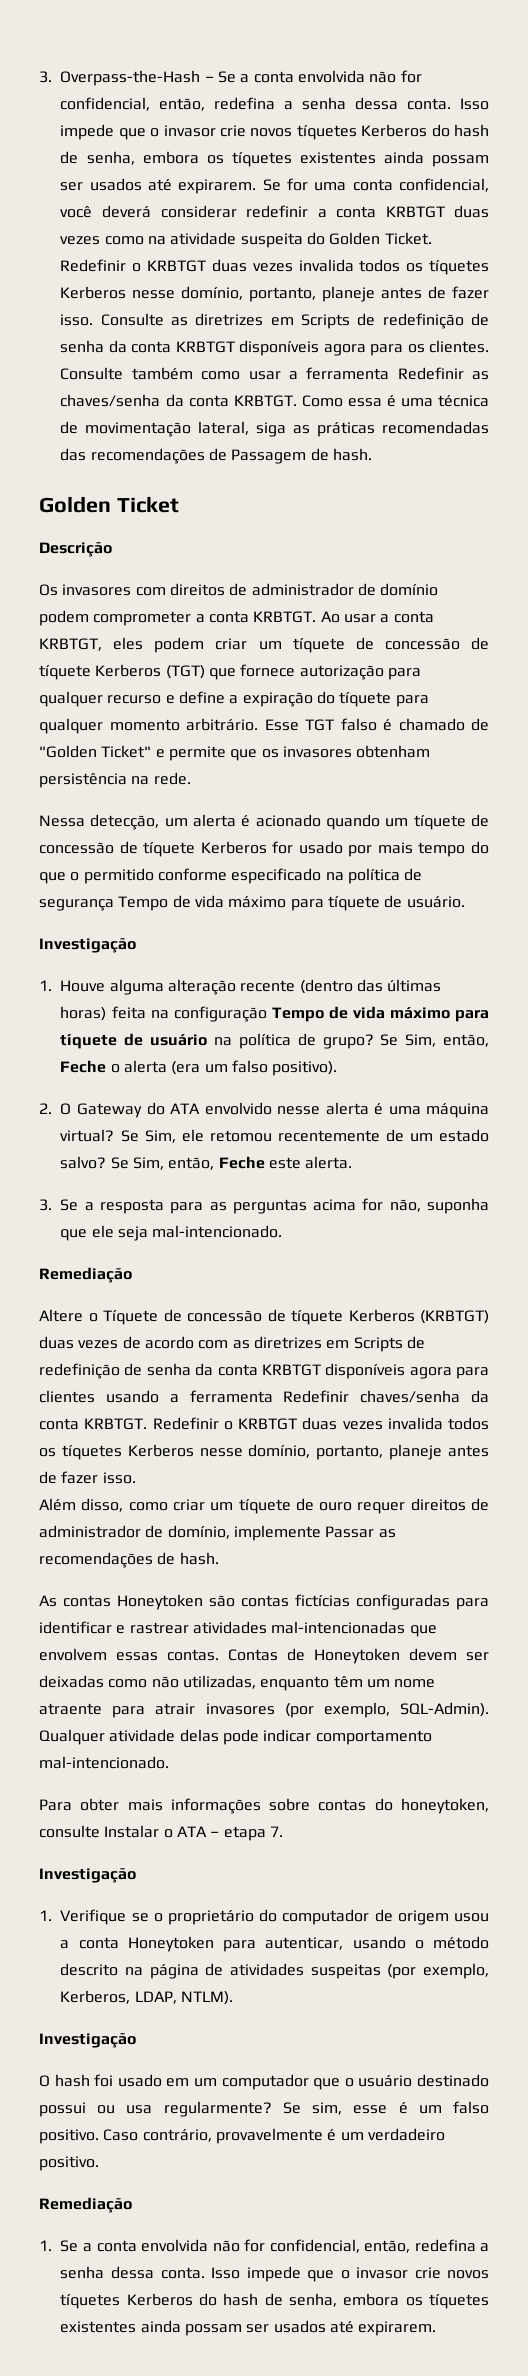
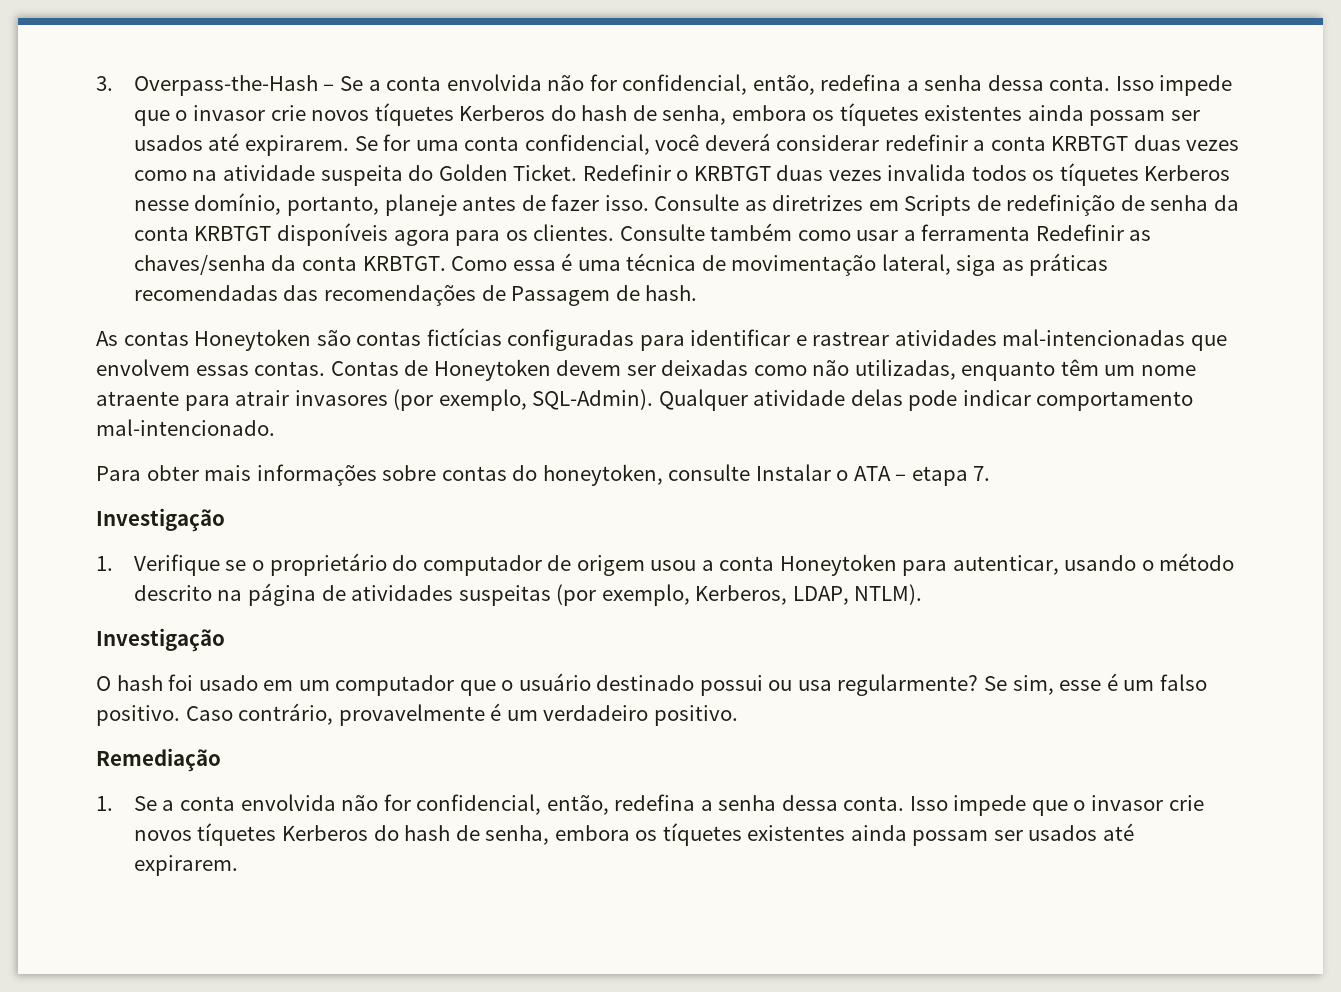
- Golden Ticket
- Descrição
- Os invasores com direitos de administrador de domínio podem comprometer a conta KRBTGT. Ao usar a conta KRBTGT, eles podem criar um tíquete de concessão de tíquete Kerberos (TGT) que fornece autorização para qualquer recurso e define a expiração do tíquete para qualquer momento arbitrário. Esse TGT falso é chamado de "Golden Ticket" e permite que os invasores obtenham persistência na rede.
- Nessa detecção, um alerta é acionado quando um tíquete de concessão de tíquete Kerberos for usado por mais tempo do que o permitido conforme especificado na política de segurança Tempo de vida máximo para tíquete de usuário.
- Investigação
- 1. Houve alguma alteração recente (dentro das últimas horas) feita na configuração Tempo de vida máximo para tíquete de usuário na política de grupo? Se Sim, então, Feche o alerta (era um falso positivo).
- 2. O Gateway do ATA envolvido nesse alerta é uma máquina virtual? Se Sim, ele retomou recentemente de um estado salvo? Se Sim, então, Feche este alerta.
- 3. Se a resposta para as perguntas acima for não, suponha que ele seja mal-intencionado.
- Remediação
- Altere o Tíquete de concessão de tíquete Kerberos (KRBTGT) duas vezes de acordo com as diretrizes em Scripts de redefinição de senha da conta KRBTGT disponíveis agora para clientes usando a ferramenta Redefinir chaves/senha da conta KRBTGT. Redefinir o KRBTGT duas vezes invalida todos os tíquetes Kerberos nesse domínio, portanto, planeje antes de fazer isso.
- Além disso, como criar um tíquete de ouro requer direitos de administrador de domínio, implemente Passar as recomendações de hash.

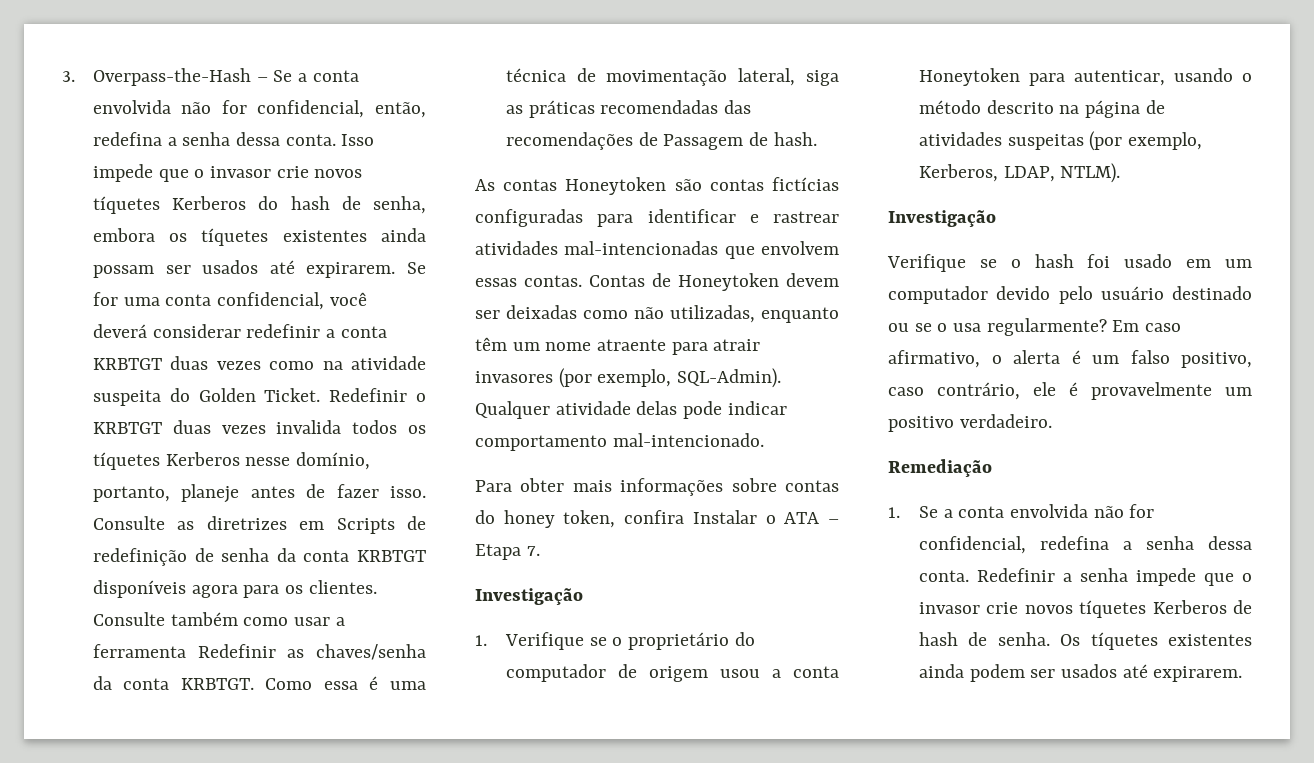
- Para obter mais informações sobre contas do honeytoken, consulte Instalar o ATA – etapa 7.
+ Para obter mais informações sobre contas do honey token, confira Instalar o ATA – Etapa 7.
- O hash foi usado em um computador que o usuário destinado possui ou usa regularmente? Se sim, esse é um falso positivo. Caso contrário, provavelmente é um verdadeiro positivo.
+ Verifique se o hash foi usado em um computador devido pelo usuário destinado ou se o usa regularmente? Em caso afirmativo, o alerta é um falso positivo, caso contrário, ele é provavelmente um positivo verdadeiro.
- 1. Se a conta envolvida não for confidencial, então, redefina a senha dessa conta. Isso impede que o invasor crie novos tíquetes Kerberos do hash de senha, embora os tíquetes existentes ainda possam ser usados até expirarem.
+ 1. Se a conta envolvida não for confidencial, redefina a senha dessa conta. Redefinir a senha impede que o invasor crie novos tíquetes Kerberos de hash de senha. Os tíquetes existentes ainda podem ser usados até expirarem.

